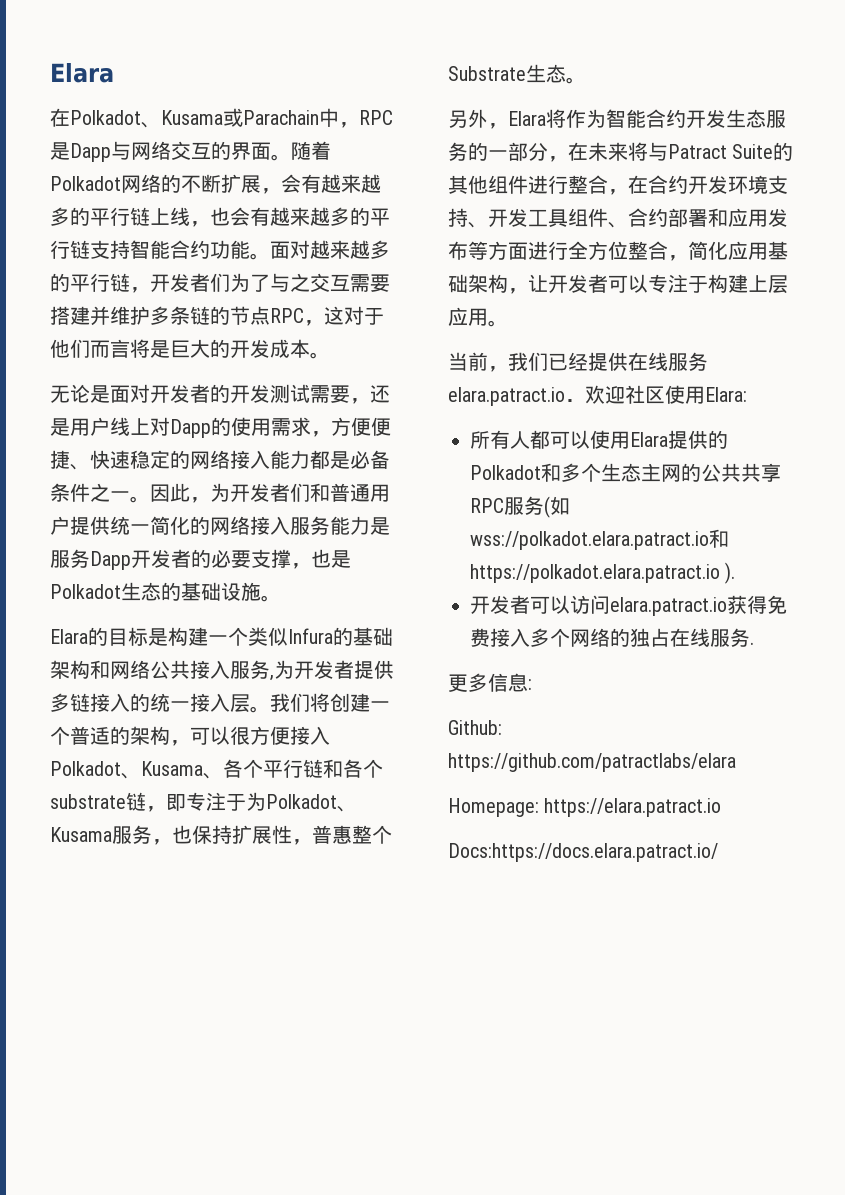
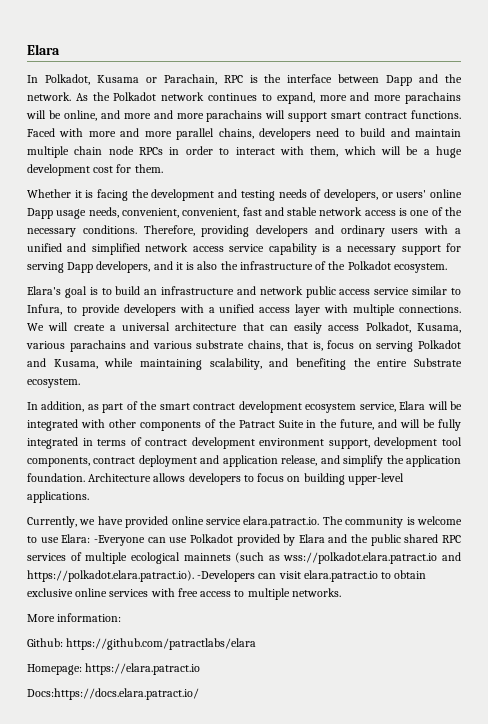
- 在Polkadot、Kusama或Parachain中，RPC是Dapp与网络交互的界面。随着Polkadot网络的不断扩展，会有越来越多的平行链上线，也会有越来越多的平行链支持智能合约功能。面对越来越多的平行链，开发者们为了与之交互需要搭建并维护多条链的节点RPC，这对于他们而言将是巨大的开发成本。
- 无论是面对开发者的开发测试需要，还是用户线上对Dapp的使用需求，方便便捷、快速稳定的网络接入能力都是必备条件之一。因此，为开发者们和普通用户提供统一简化的网络接入服务能力是服务Dapp开发者的必要支撑，也是Polkadot生态的基础设施。
- Elara的目标是构建一个类似Infura的基础架构和网络公共接入服务,为开发者提供多链接入的统一接入层。我们将创建一个普适的架构，可以很方便接入Polkadot、Kusama、各个平行链和各个substrate链，即专注于为Polkadot、Kusama服务，也保持扩展性，普惠整个Substrate生态。
- 另外，Elara将作为智能合约开发生态服务的一部分，在未来将与Patract Suite的其他组件进行整合，在合约开发环境支持、开发工具组件、合约部署和应用发布等方面进行全方位整合，简化应用基础架构，让开发者可以专注于构建上层应用。
- 当前，我们已经提供在线服务elara.patract.io．欢迎社区使用Elara:
- 所有人都可以使用Elara提供的Polkadot和多个生态主网的公共共享RPC服务(如wss://polkadot.elara.patract.io和https://polkadot.elara.patract.io ).
- 开发者可以访问elara.patract.io获得免费接入多个网络的独占在线服务.
- 更多信息:
+ In Polkadot, Kusama or Parachain, RPC is the interface between Dapp and the network. As the Polkadot network continues to expand, more and more parachains will be online, and more and more parachains will support smart contract functions. Faced with more and more parallel chains, developers need to build and maintain multiple chain node RPCs in order to interact with them, which will be a huge development cost for them.
+ Whether it is facing the development and testing needs of developers, or users' online Dapp usage needs, convenient, convenient, fast and stable network access is one of the necessary conditions. Therefore, providing developers and ordinary users with a unified and simplified network access service capability is a necessary support for serving Dapp developers, and it is also the infrastructure of the Polkadot ecosystem.
+ Elara's goal is to build an infrastructure and network public access service similar to Infura, to provide developers with a unified access layer with multiple connections. We will create a universal architecture that can easily access Polkadot, Kusama, various parachains and various substrate chains, that is, focus on serving Polkadot and Kusama, while maintaining scalability, and benefiting the entire Substrate ecosystem.
+ In addition, as part of the smart contract development ecosystem service, Elara will be integrated with other components of the Patract Suite in the future, and will be fully integrated in terms of contract development environment support, development tool components, contract deployment and application release, and simplify the application foundation. Architecture allows developers to focus on building upper-level applications.
+ Currently, we have provided online service elara.patract.io. The community is welcome to use Elara: -Everyone can use Polkadot provided by Elara and the public shared RPC services of multiple ecological mainnets (such as wss://polkadot.elara.patract.io and https://polkadot.elara.patract.io). -Developers can visit elara.patract.io to obtain exclusive online services with free access to multiple networks.
+ More information:

